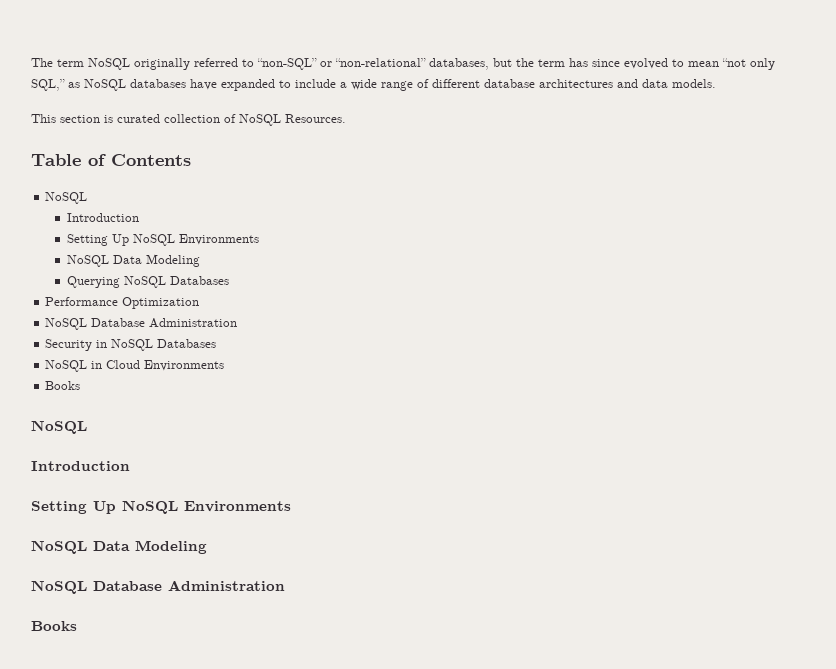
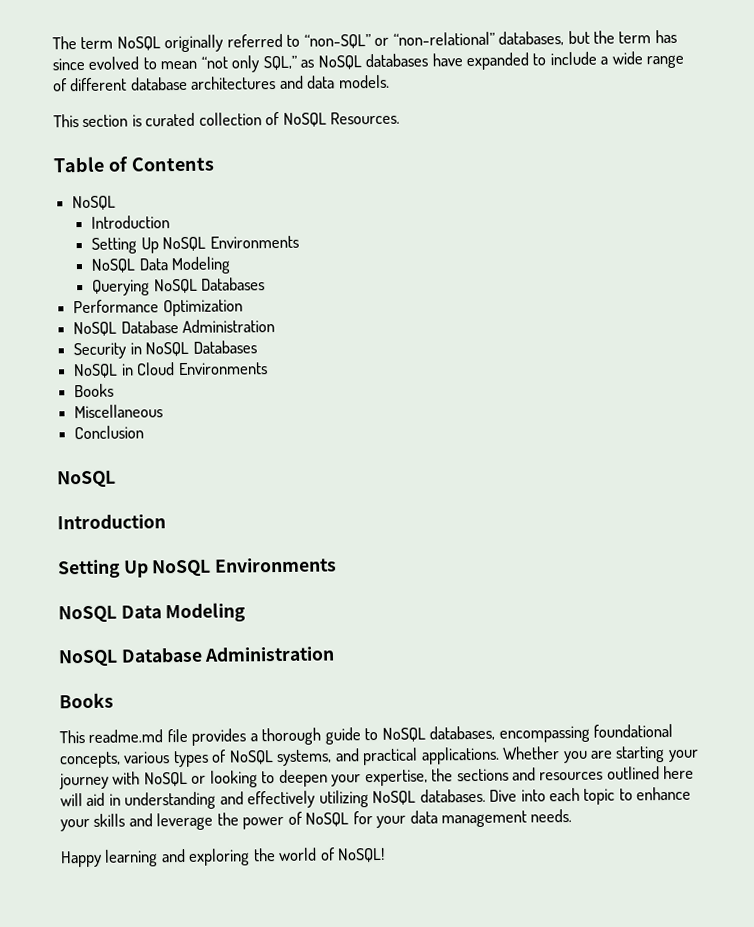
+ Miscellaneous
+ Conclusion
+ This readme.md file provides a thorough guide to NoSQL databases, encompassing foundational concepts, various types of NoSQL systems, and practical applications. Whether you are starting your journey with NoSQL or looking to deepen your expertise, the sections and resources outlined here will aid in understanding and effectively utilizing NoSQL databases. Dive into each topic to enhance your skills and leverage the power of NoSQL for your data management needs.
+ Happy learning and exploring the world of NoSQL!

